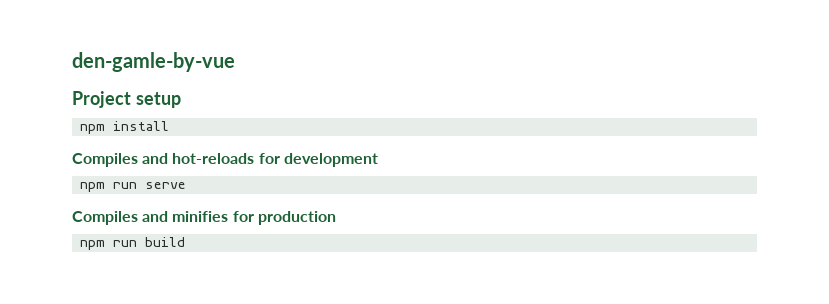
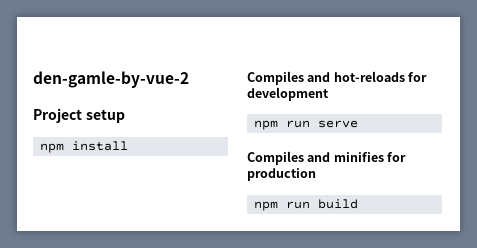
- den-gamle-by-vue
+ den-gamle-by-vue-2

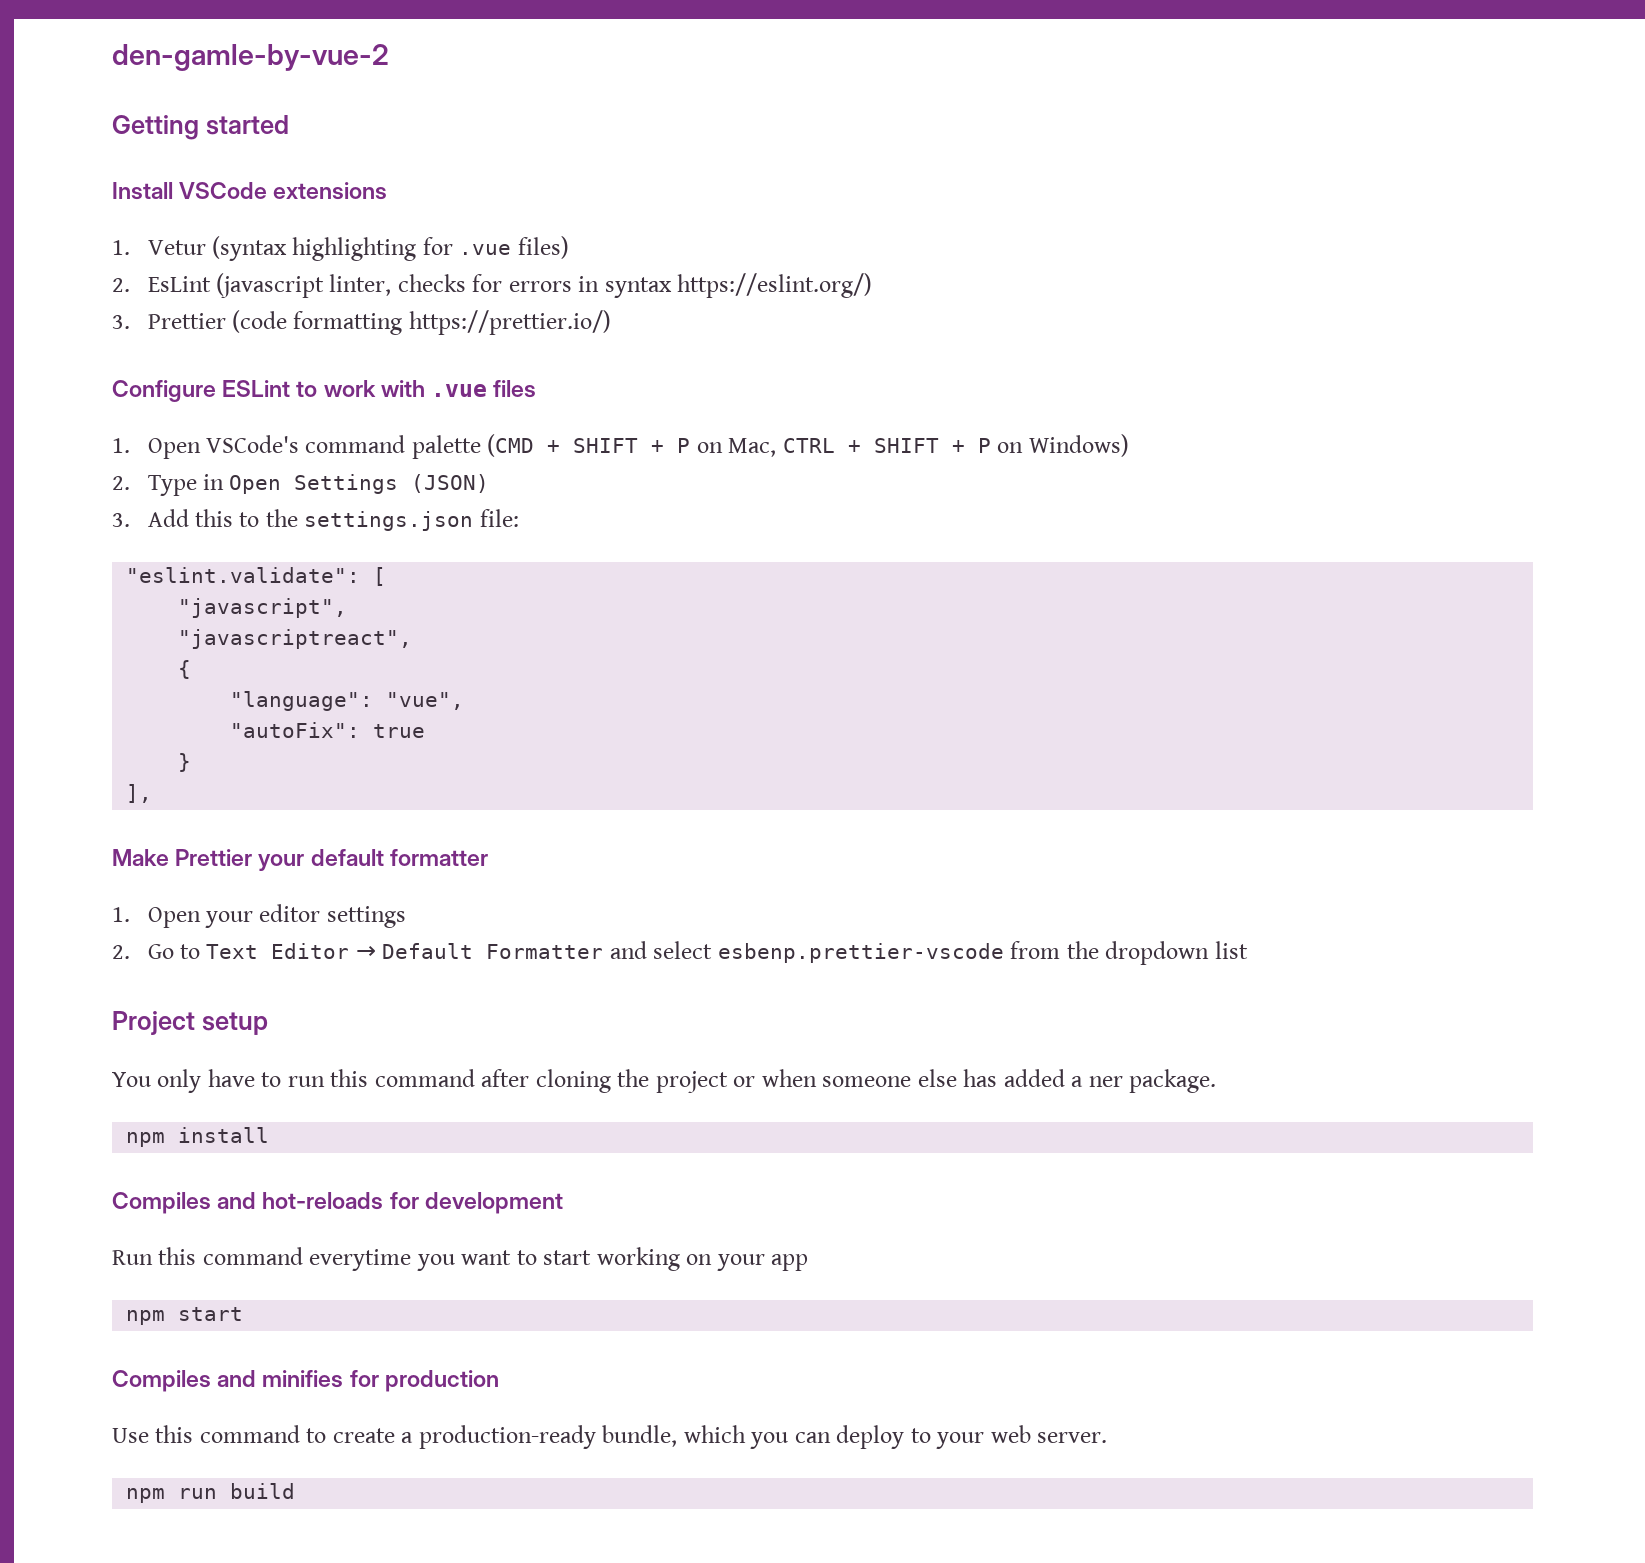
+ Getting started
+ Install VSCode extensions
+ 1. Vetur (syntax highlighting for .vue files)
+ 2. EsLint (javascript linter, checks for errors in syntax https://eslint.org/)
+ 3. Prettier (code formatting https://prettier.io/)
+ Configure ESLint to work with .vue files
+ 1. Open VSCode's command palette (CMD + SHIFT + P on Mac, CTRL + SHIFT + P on Windows)
+ 2. Type in Open Settings (JSON)
+ 3. Add this to the settings.json file:
+ "eslint.validate": [
+ "javascript",
+ "javascriptreact",
+ {
+ "language": "vue",
+ "autoFix": true
+ }
+ ],
+ Make Prettier your default formatter
+ 1. Open your editor settings
+ 2. Go to Text Editor → Default Formatter and select esbenp.prettier-vscode from the dropdown list
  Project setup
+ You only have to run this command after cloning the project or when someone else has added a ner package.
- npm run serve
+ Run this command everytime you want to start working on your app
+ npm start
+ Use this command to create a production-ready bundle, which you can deploy to your web server.

